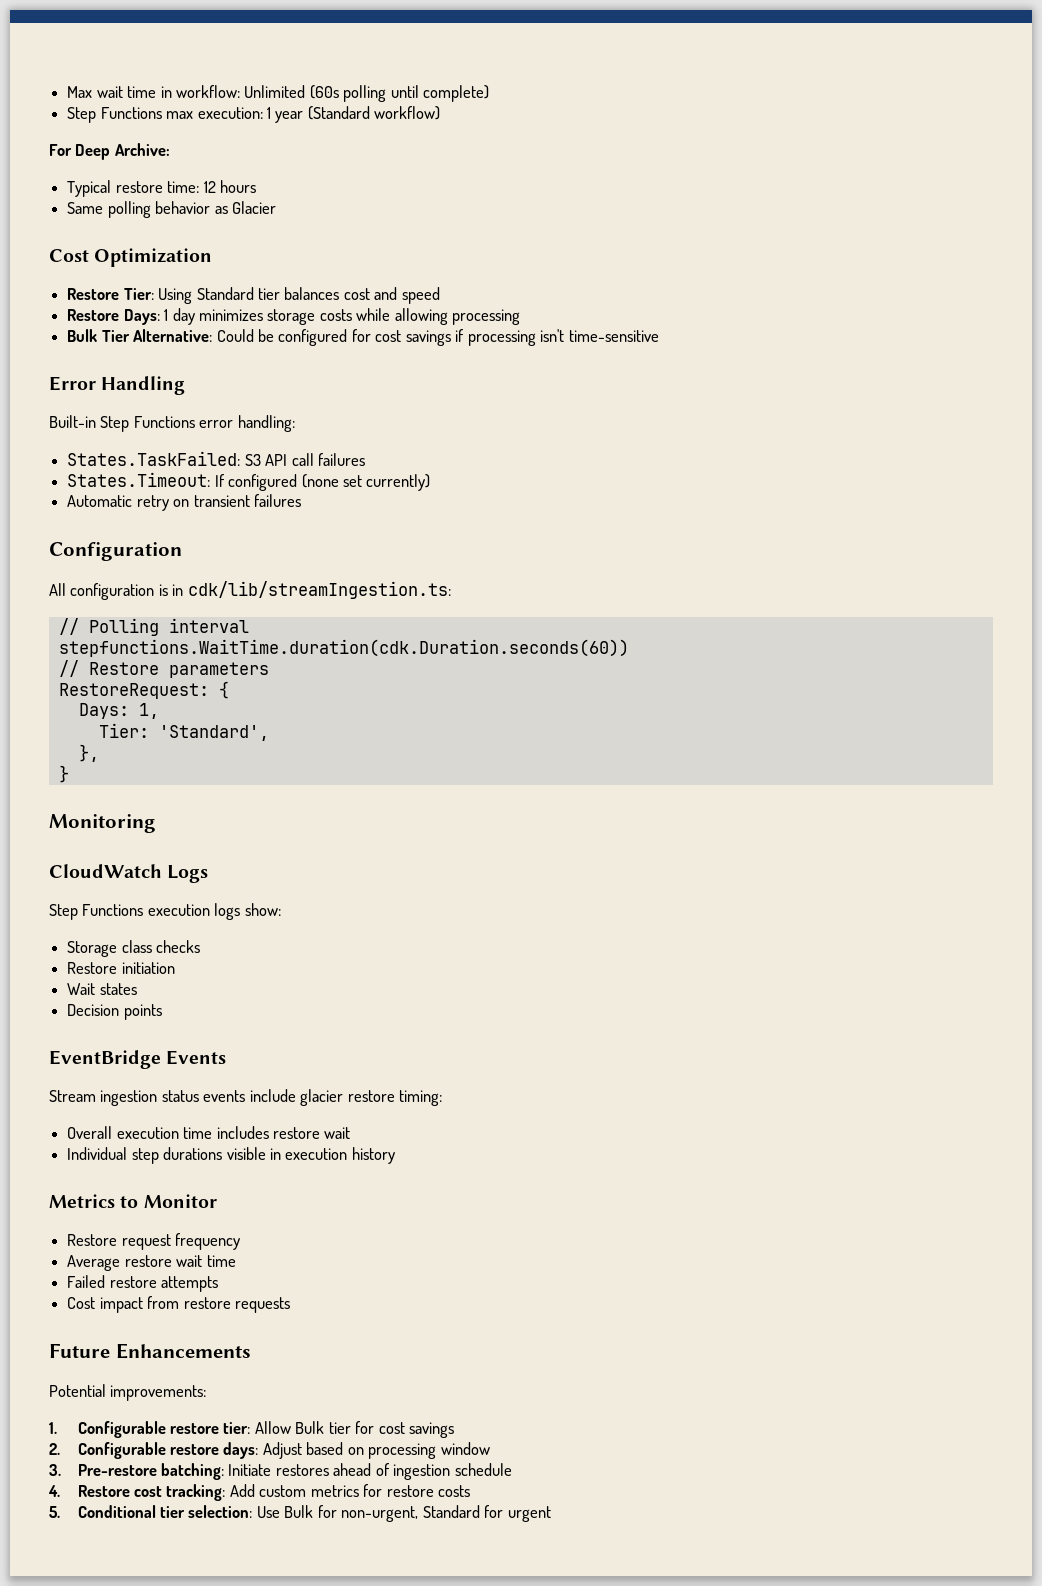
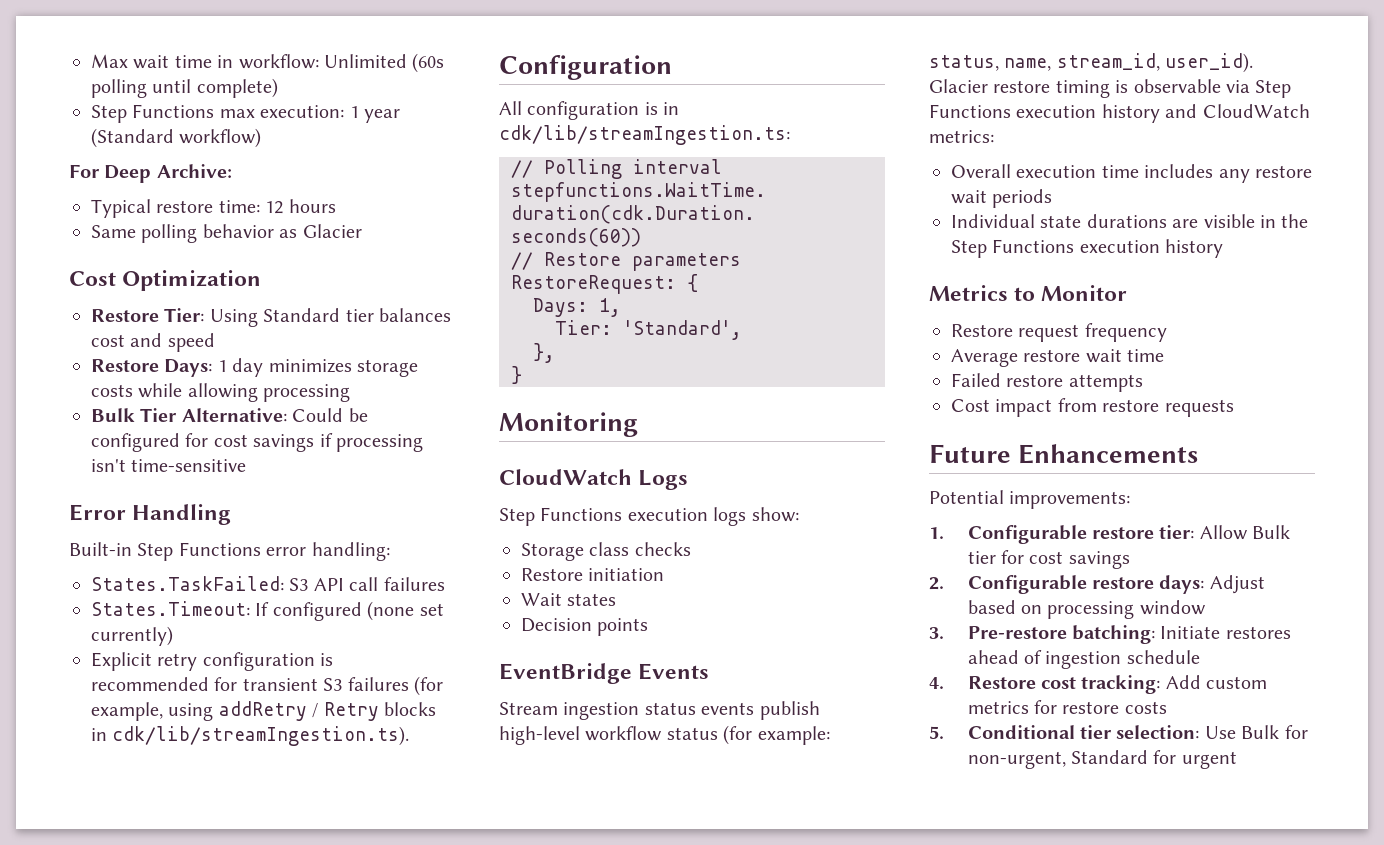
- Automatic retry on transient failures
+ Explicit retry configuration is recommended for transient S3 failures (for example, using addRetry / Retry blocks in cdk/lib/streamIngestion.ts).
- Stream ingestion status events include glacier restore timing:
+ Stream ingestion status events publish high-level workflow status (for example: status, name, stream_id, user_id). Glacier restore timing is observable via Step Functions execution history and CloudWatch metrics:
- Overall execution time includes restore wait
+ Overall execution time includes any restore wait periods
- Individual step durations visible in execution history
+ Individual state durations are visible in the Step Functions execution history

